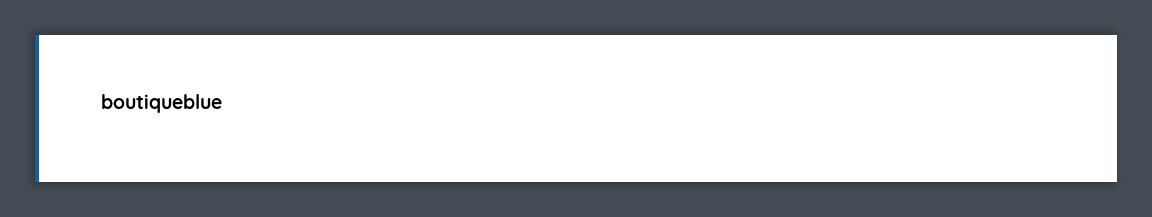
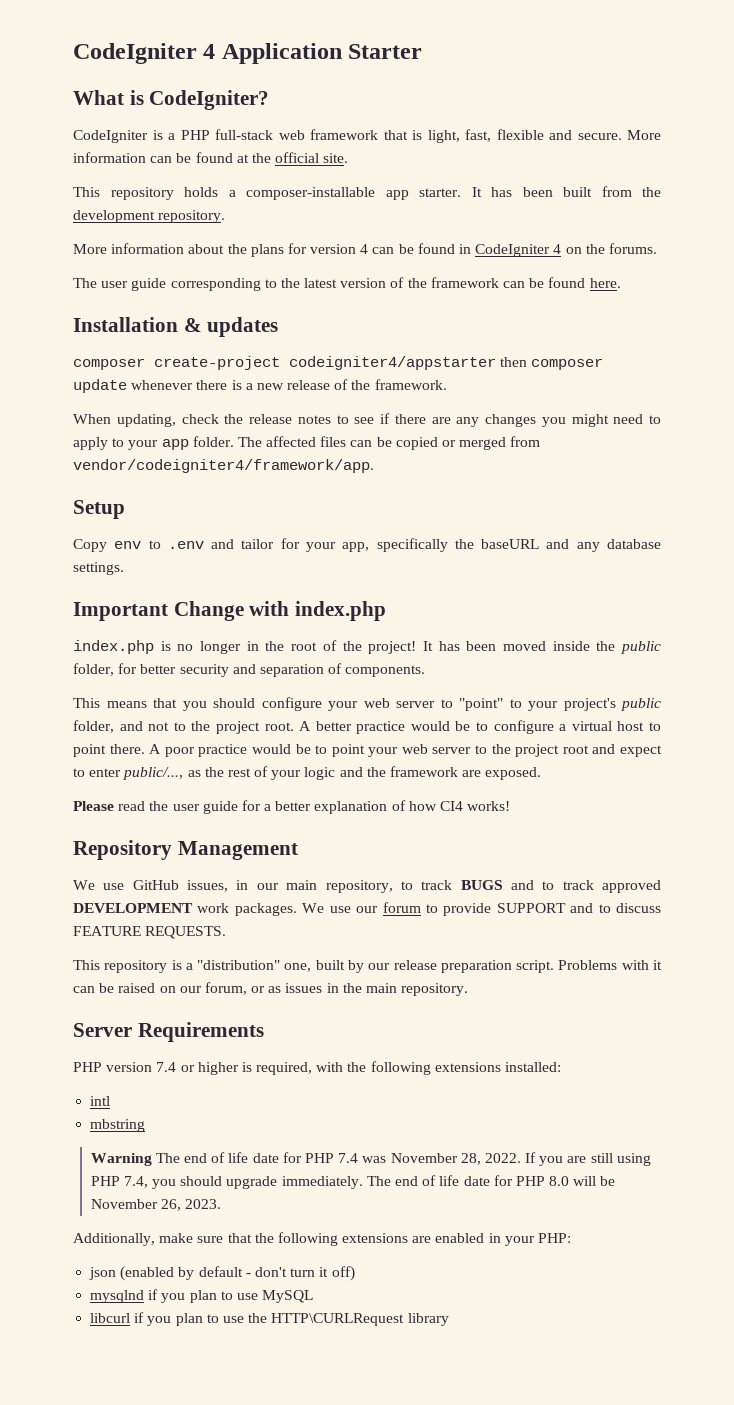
- boutiqueblue
+ CodeIgniter 4 Application Starter
+ What is CodeIgniter?
+ CodeIgniter is a PHP full-stack web framework that is light, fast, flexible and secure. More information can be found at the official site.
+ This repository holds a composer-installable app starter. It has been built from the development repository.
+ More information about the plans for version 4 can be found in CodeIgniter 4 on the forums.
+ The user guide corresponding to the latest version of the framework can be found here.
+ Installation & updates
+ composer create-project codeigniter4/appstarter then composer update whenever there is a new release of the framework.
+ When updating, check the release notes to see if there are any changes you might need to apply to your app folder. The affected files can be copied or merged from vendor/codeigniter4/framework/app.
+ Setup
+ Copy env to .env and tailor for your app, specifically the baseURL and any database settings.
+ Important Change with index.php
+ index.php is no longer in the root of the project! It has been moved inside the public folder, for better security and separation of components.
+ This means that you should configure your web server to "point" to your project's public folder, and not to the project root. A better practice would be to configure a virtual host to point there. A poor practice would be to point your web server to the project root and expect to enter public/..., as the rest of your logic and the framework are exposed.
+ Please read the user guide for a better explanation of how CI4 works!
+ Repository Management
+ We use GitHub issues, in our main repository, to track BUGS and to track approved DEVELOPMENT work packages. We use our forum to provide SUPPORT and to discuss FEATURE REQUESTS.
+ This repository is a "distribution" one, built by our release preparation script. Problems with it can be raised on our forum, or as issues in the main repository.
+ Server Requirements
+ PHP version 7.4 or higher is required, with the following extensions installed:
+ intl
+ mbstring
+ Warning The end of life date for PHP 7.4 was November 28, 2022. If you are still using PHP 7.4, you should upgrade immediately. The end of life date for PHP 8.0 will be November 26, 2023.
+ Additionally, make sure that the following extensions are enabled in your PHP:
+ json (enabled by default - don't turn it off)
+ mysqlnd if you plan to use MySQL
+ libcurl if you plan to use the HTTP\CURLRequest library

